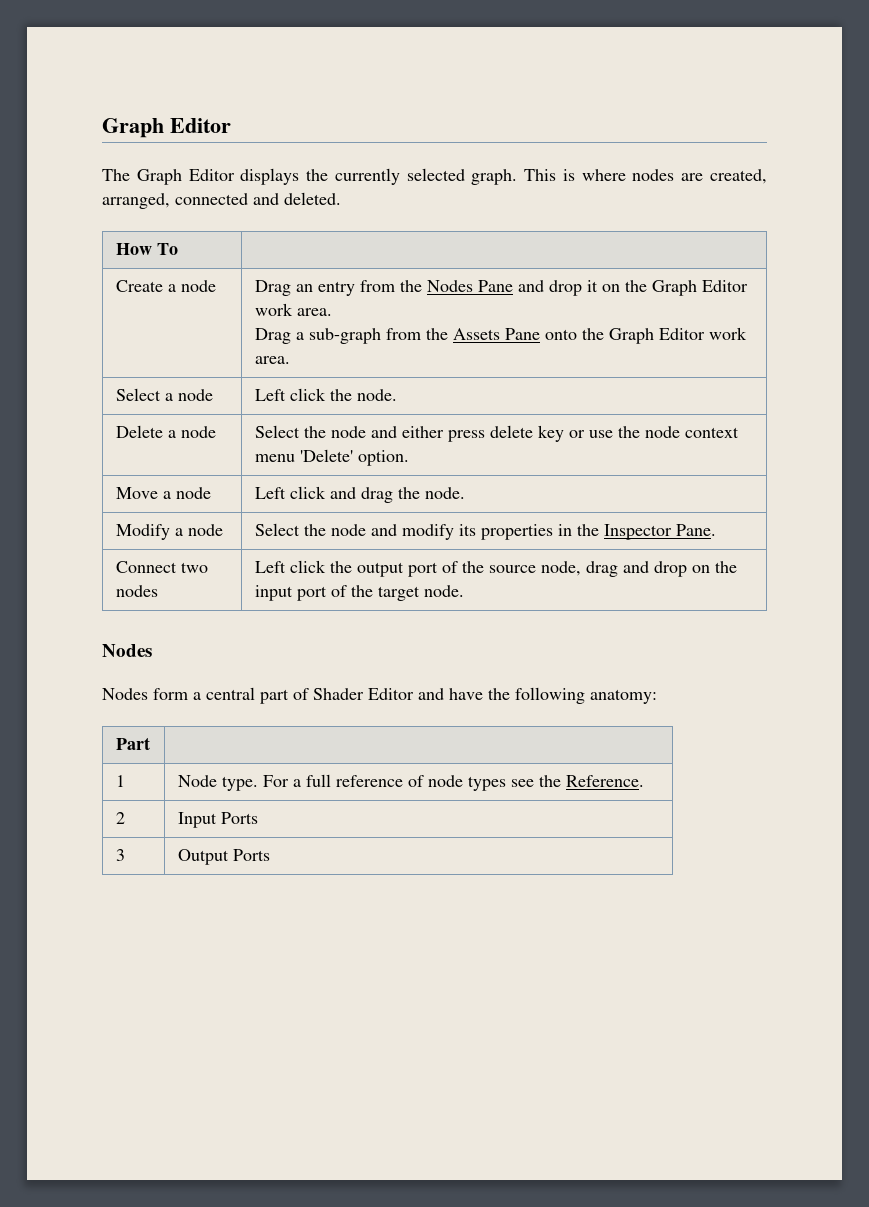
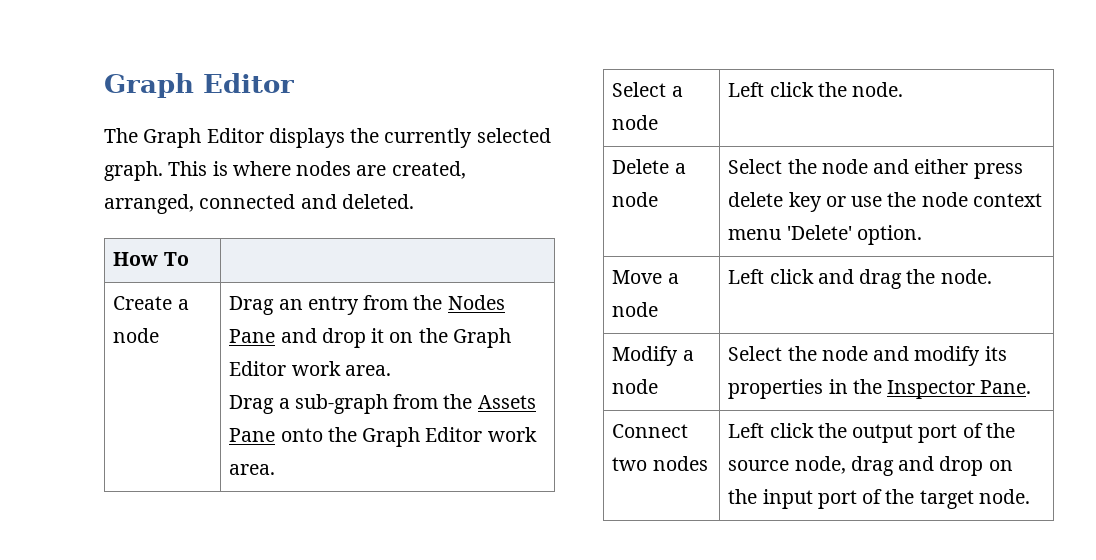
  Connect two nodes | Left click the output port of the source node, drag and drop on the input port of the target node.
- Nodes
- Nodes form a central part of Shader Editor and have the following anatomy:
- Part |
- 1 | Node type. For a full reference of node types see the Reference.
- 2 | Input Ports
- 3 | Output Ports

